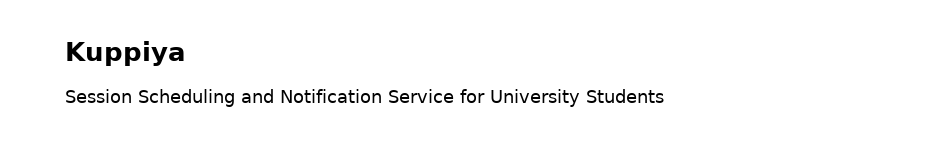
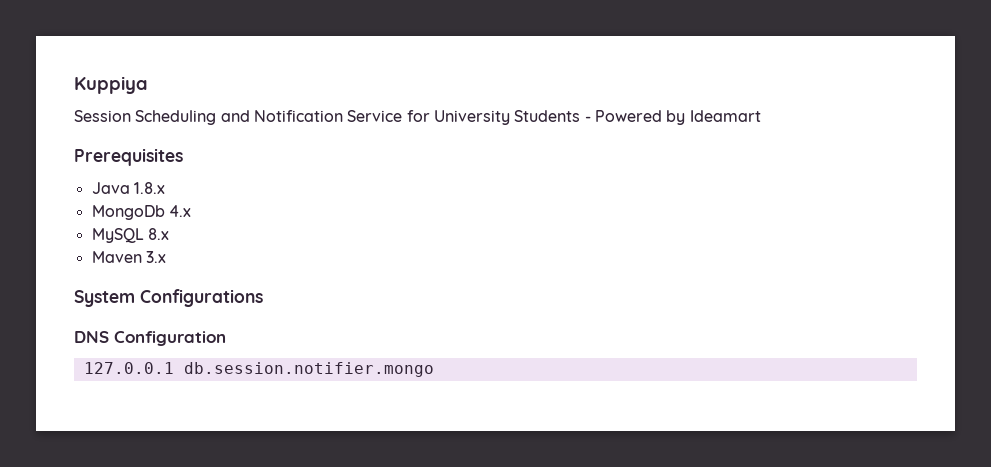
- Session Scheduling and Notification Service for University Students
+ Session Scheduling and Notification Service for University Students - Powered by Ideamart
+ Prerequisites
+ Java 1.8.x
+ MongoDb 4.x
+ MySQL 8.x
+ Maven 3.x
+ System Configurations
+ DNS Configuration
+ 127.0.0.1 db.session.notifier.mongo

